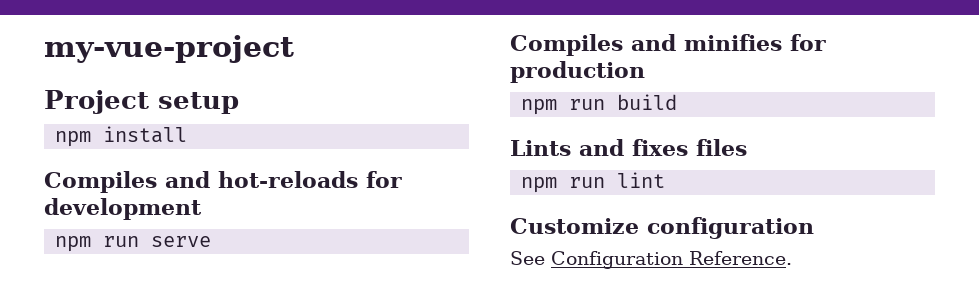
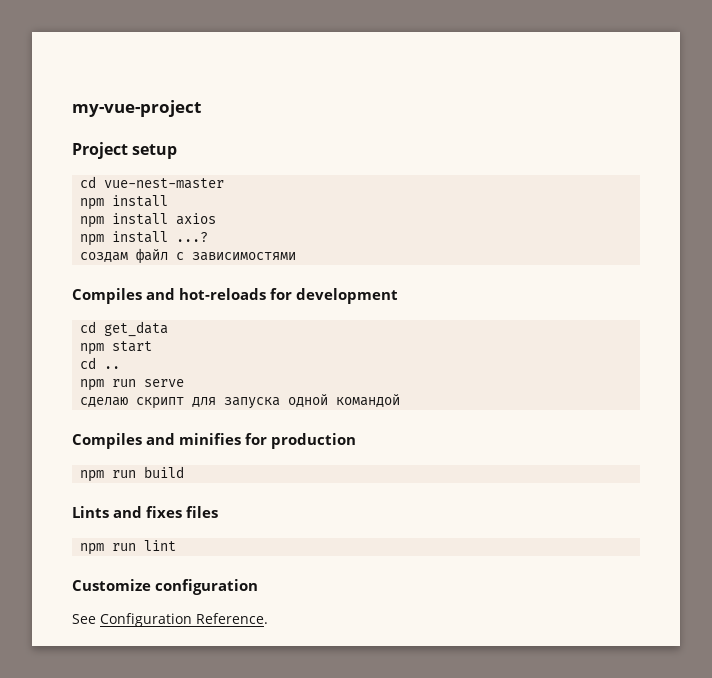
+ cd vue-nest-master
  npm install
+ npm install axios
+ npm install ...?
+ создам файл с зависимостями
+ cd get_data
+ npm start
+ cd ..
  npm run serve
+ сделаю скрипт для запуска одной командой

